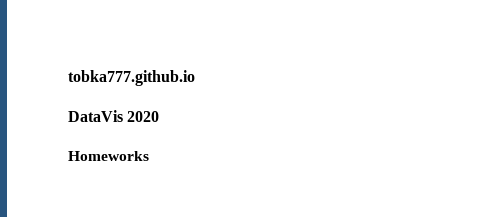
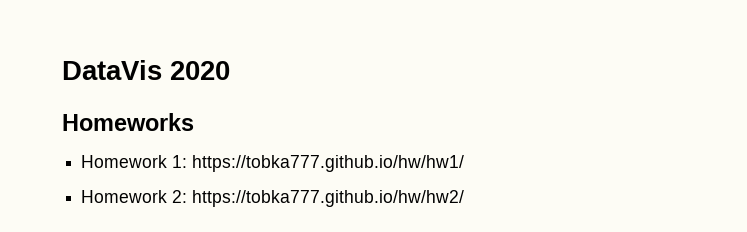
- tobka777.github.io
+ Homework 1: https://tobka777.github.io/hw/hw1/
+ Homework 2: https://tobka777.github.io/hw/hw2/

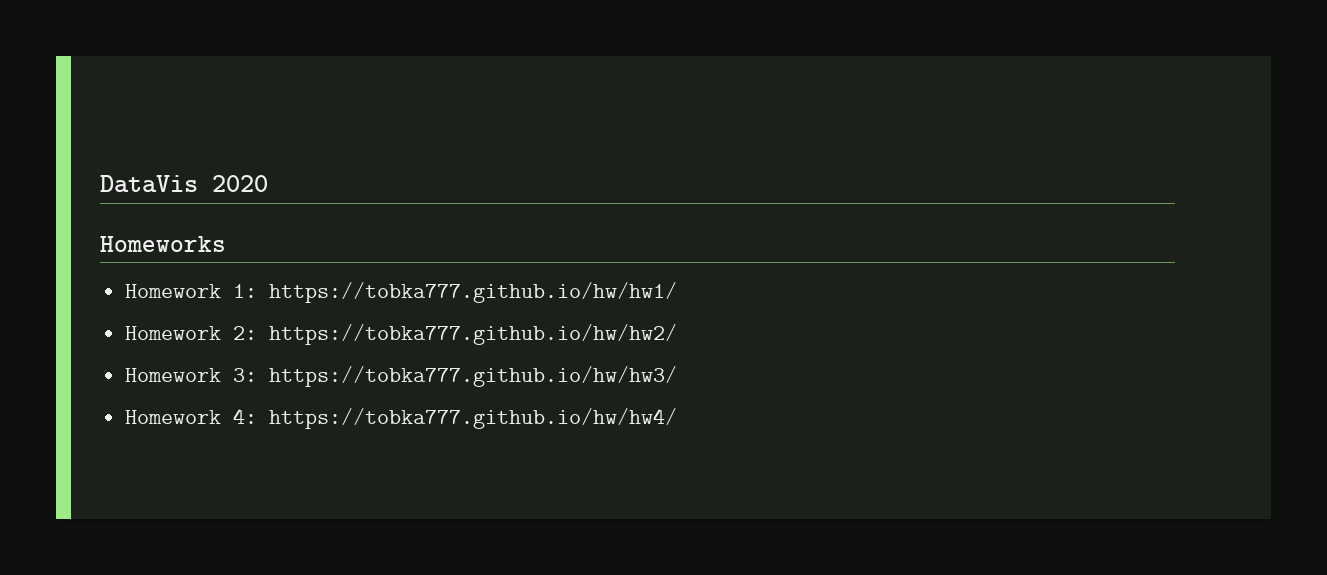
+ Homework 3: https://tobka777.github.io/hw/hw3/
+ Homework 4: https://tobka777.github.io/hw/hw4/

